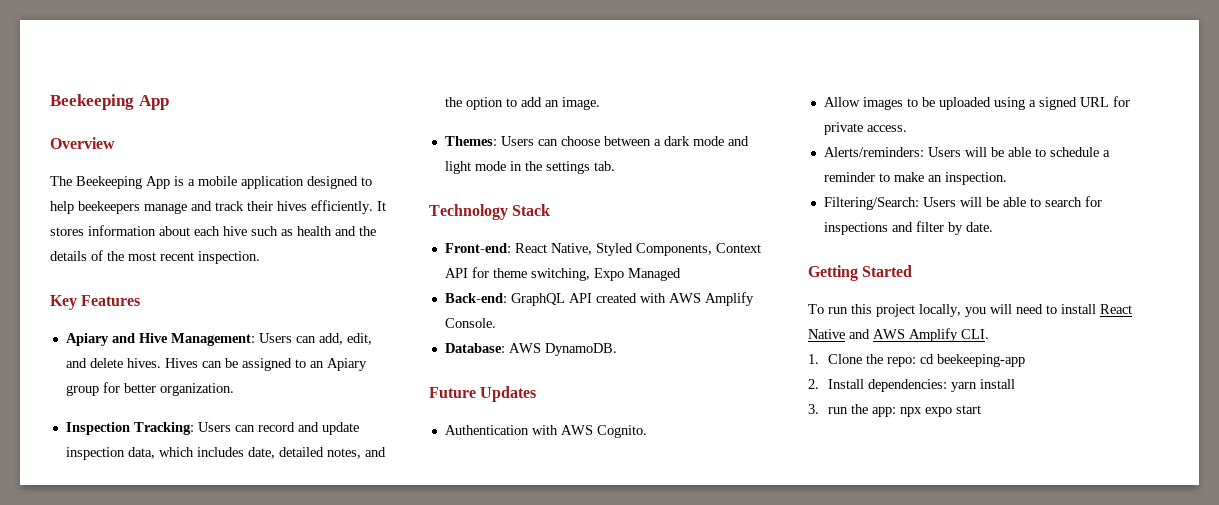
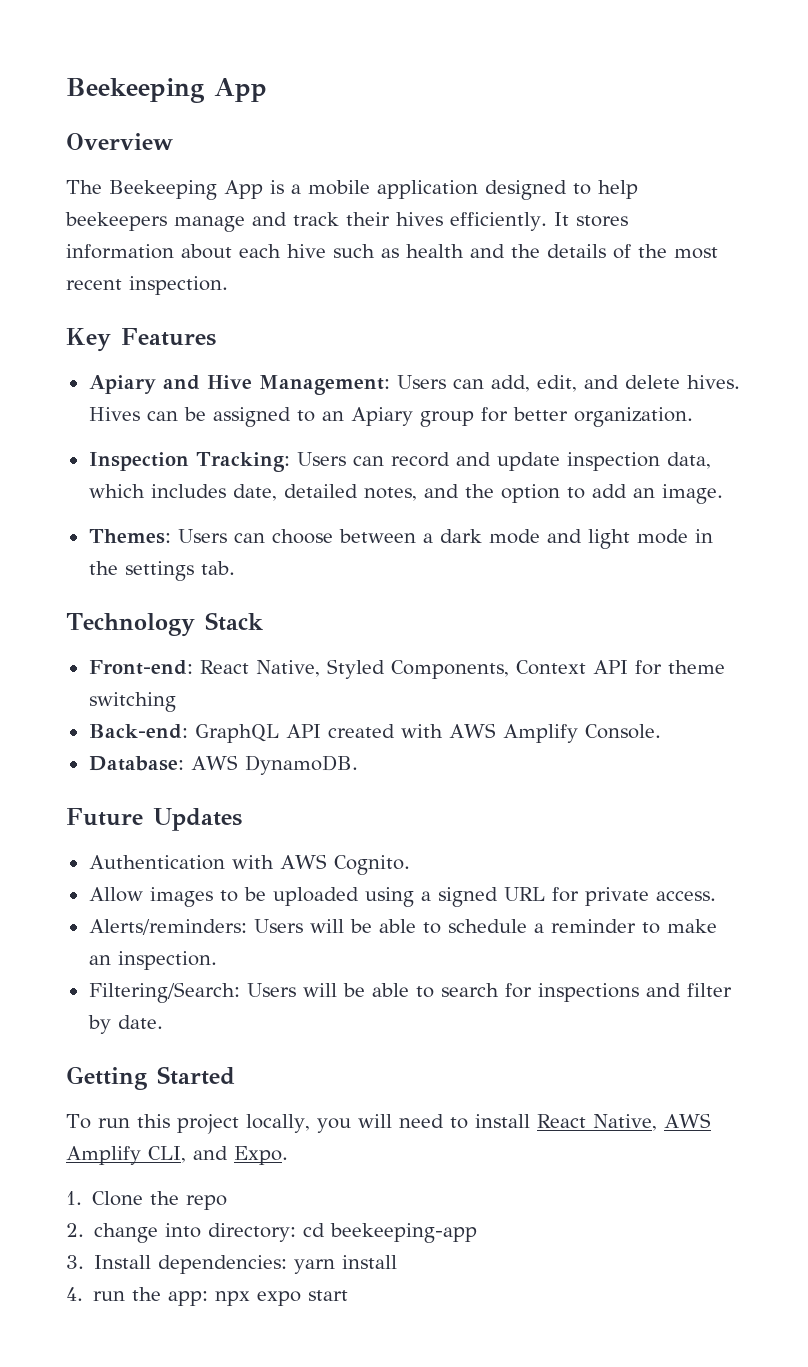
- Front-end: React Native, Styled Components, Context API for theme switching, Expo Managed
+ Front-end: React Native, Styled Components, Context API for theme switching
- To run this project locally, you will need to install React Native and AWS Amplify CLI.
- 1. Clone the repo: cd beekeeping-app
+ To run this project locally, you will need to install React Native, AWS Amplify CLI, and Expo.
+ 1. Clone the repo
+ 2. change into directory: cd beekeeping-app
- 2. Install dependencies: yarn install
+ 3. Install dependencies: yarn install
- 3. run the app: npx expo start
+ 4. run the app: npx expo start

